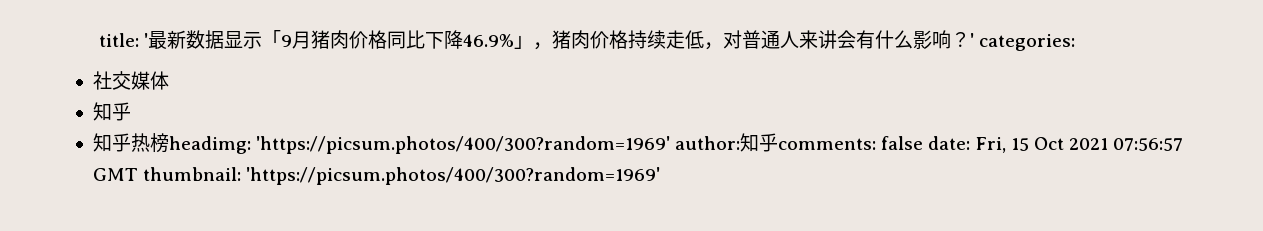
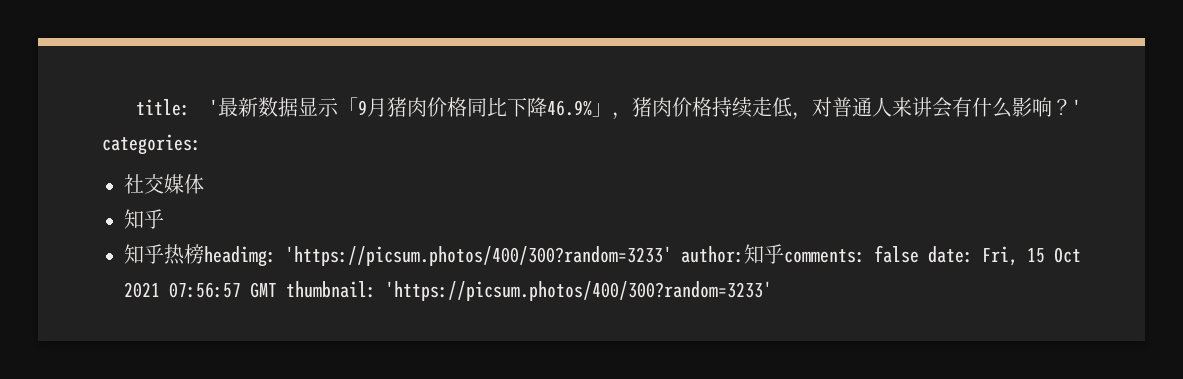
- 知乎热榜headimg: 'https://picsum.photos/400/300?random=1969' author:知乎comments: false date: Fri, 15 Oct 2021 07:56:57 GMT thumbnail: 'https://picsum.photos/400/300?random=1969'
+ 知乎热榜headimg: 'https://picsum.photos/400/300?random=3233' author:知乎comments: false date: Fri, 15 Oct 2021 07:56:57 GMT thumbnail: 'https://picsum.photos/400/300?random=3233'

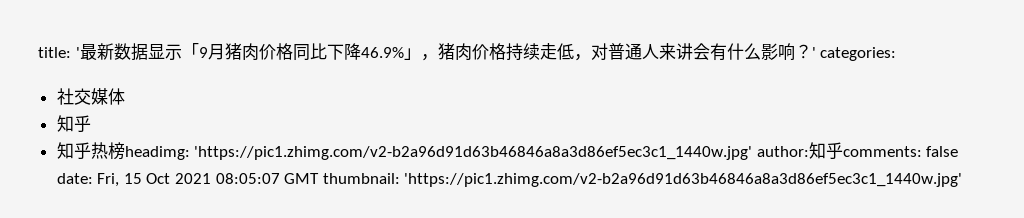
- 知乎热榜headimg: 'https://picsum.photos/400/300?random=3233' author:知乎comments: false date: Fri, 15 Oct 2021 07:56:57 GMT thumbnail: 'https://picsum.photos/400/300?random=3233'
+ 知乎热榜headimg: 'https://pic1.zhimg.com/v2-b2a96d91d63b46846a8a3d86ef5ec3c1_1440w.jpg' author:知乎comments: false date: Fri, 15 Oct 2021 08:05:07 GMT thumbnail: 'https://pic1.zhimg.com/v2-b2a96d91d63b46846a8a3d86ef5ec3c1_1440w.jpg'

